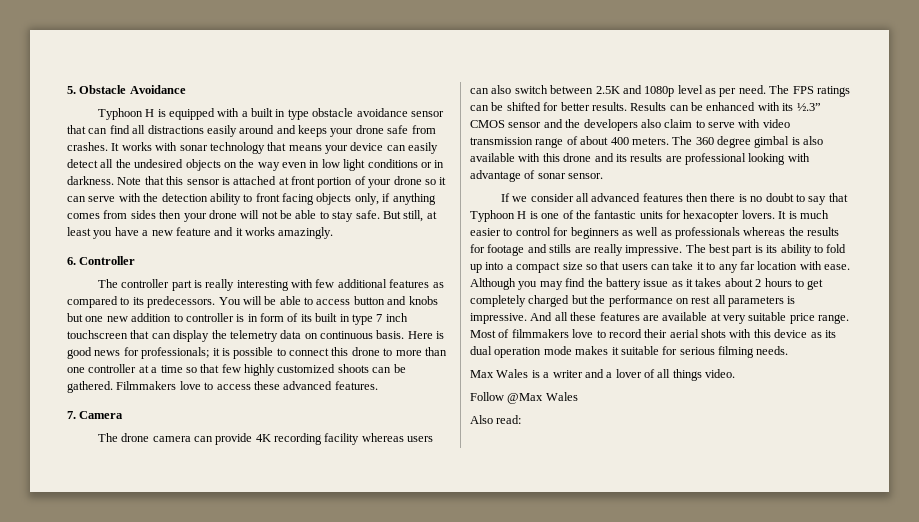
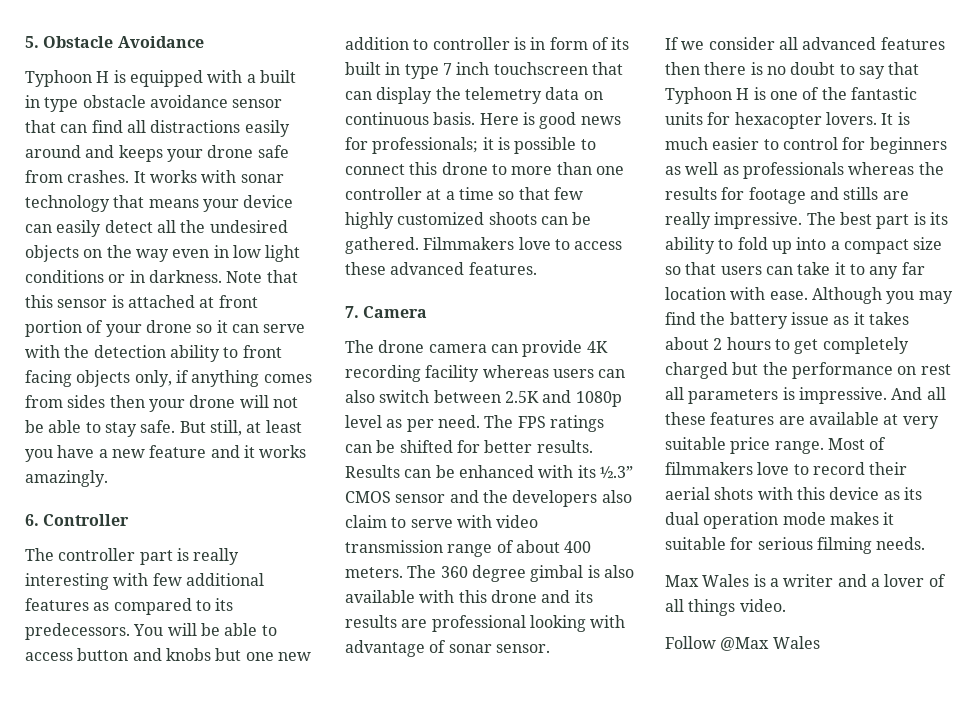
- Also read:

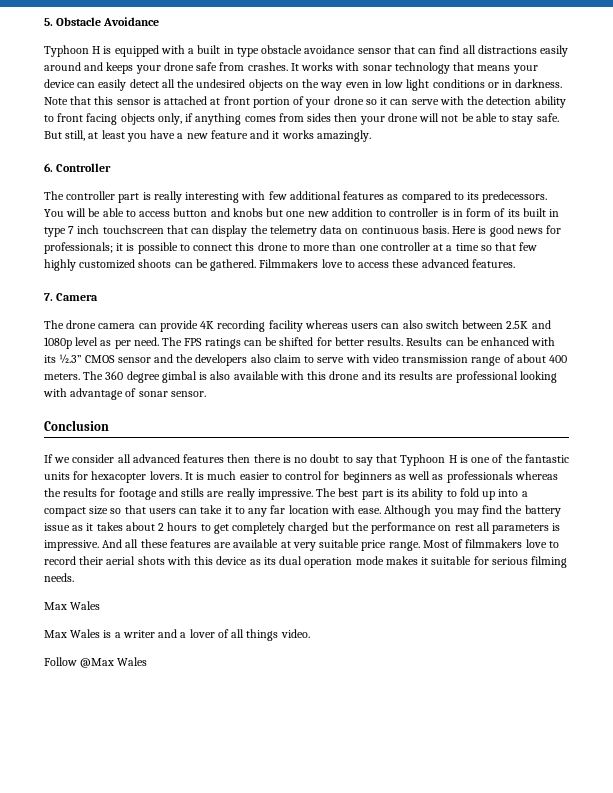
+ Conclusion
  Most of filmmakers love to record their aerial shots with this device as its dual operation mode makes it suitable for serious filming needs.
+ Max Wales

